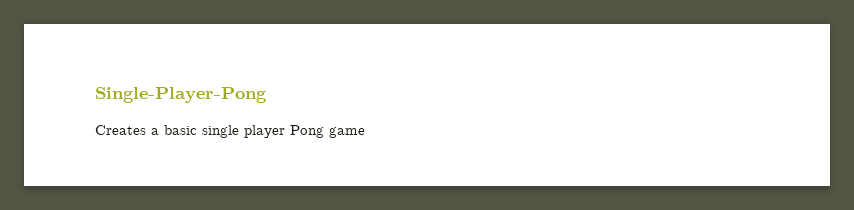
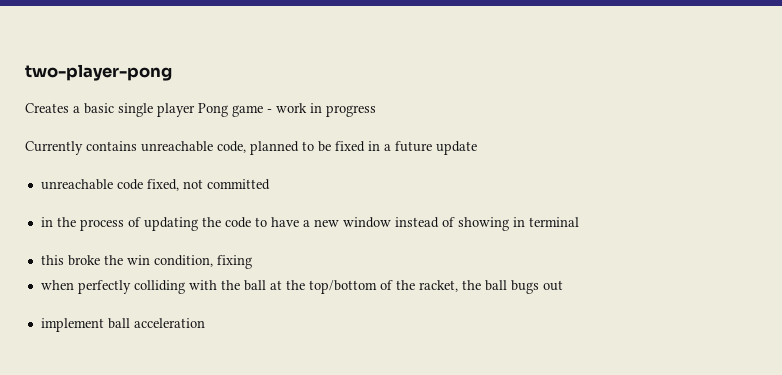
- Single-Player-Pong
+ two-player-pong
- Creates a basic single player Pong game
+ Creates a basic single player Pong game - work in progress
+ Currently contains unreachable code, planned to be fixed in a future update
+ unreachable code fixed, not committed
+ in the process of updating the code to have a new window instead of showing in terminal
+ this broke the win condition, fixing
+ when perfectly colliding with the ball at the top/bottom of the racket, the ball bugs out
+ implement ball acceleration

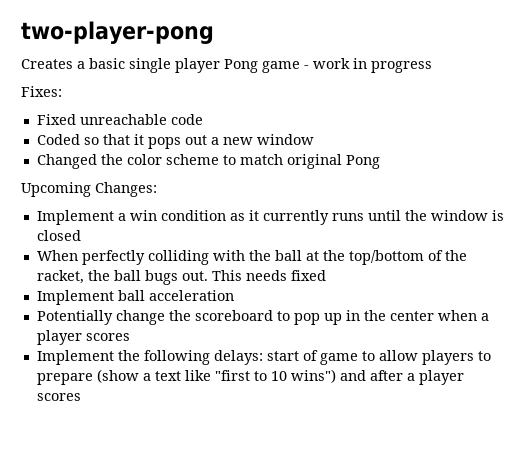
- Currently contains unreachable code, planned to be fixed in a future update
- unreachable code fixed, not committed
- in the process of updating the code to have a new window instead of showing in terminal
- this broke the win condition, fixing
- when perfectly colliding with the ball at the top/bottom of the racket, the ball bugs out
- implement ball acceleration
+ Fixes:
+ Fixed unreachable code
+ Coded so that it pops out a new window
+ Changed the color scheme to match original Pong
+ Upcoming Changes:
+ Implement a win condition as it currently runs until the window is closed
+ When perfectly colliding with the ball at the top/bottom of the racket, the ball bugs out. This needs fixed
+ Implement ball acceleration
+ Potentially change the scoreboard to pop up in the center when a player scores
+ Implement the following delays: start of game to allow players to prepare (show a text like "first to 10 wins") and after a player scores

